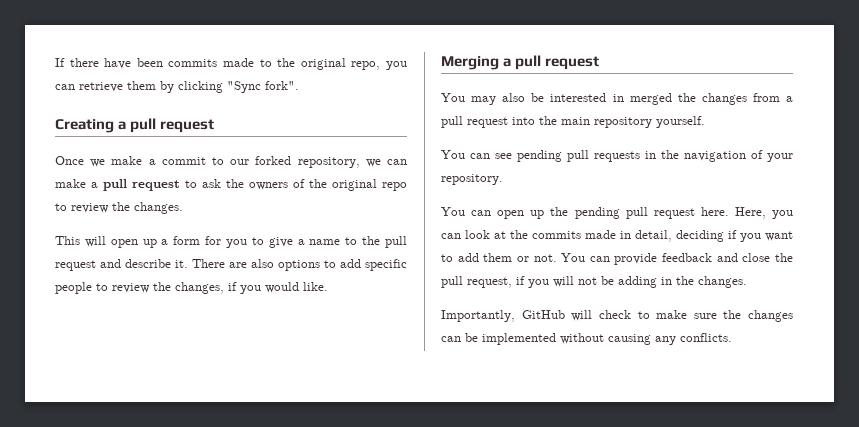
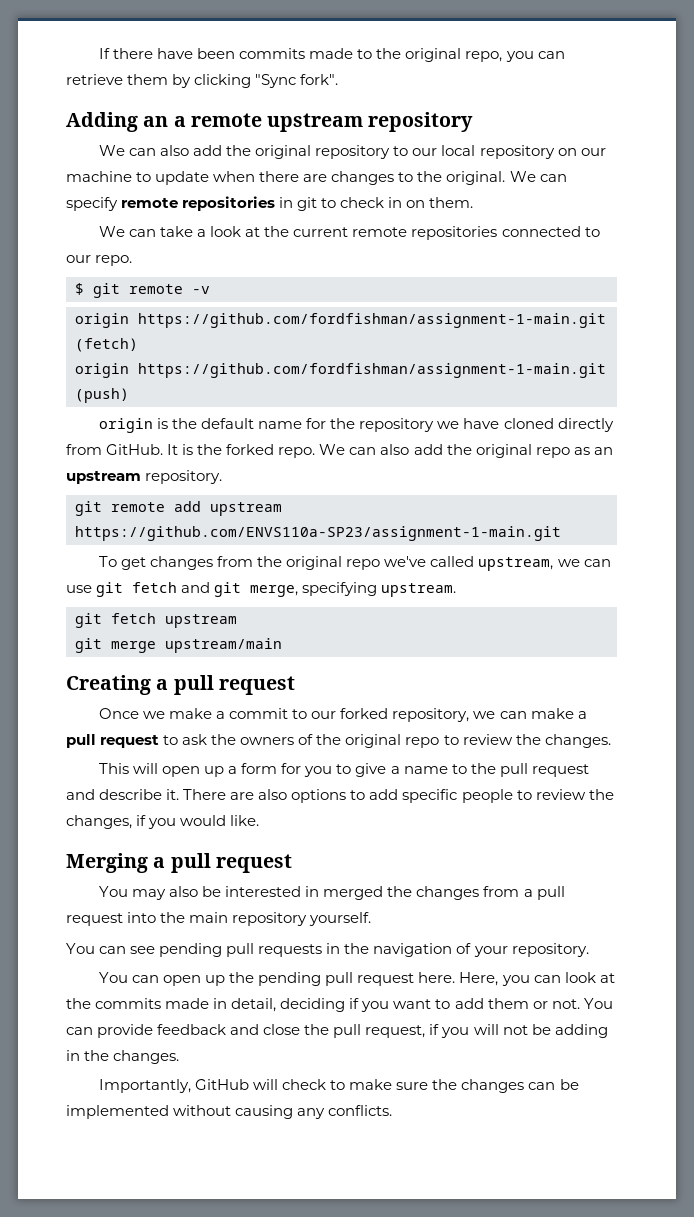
+ Adding an a remote upstream repository
+ We can also add the original repository to our local repository on our machine to update when there are changes to the original. We can specify remote repositories in git to check in on them.
+ We can take a look at the current remote repositories connected to our repo.
+ $ git remote -v
+ origin https://github.com/fordfishman/assignment-1-main.git (fetch)
+ origin https://github.com/fordfishman/assignment-1-main.git (push)
+ origin is the default name for the repository we have cloned directly from GitHub. It is the forked repo. We can also add the original repo as an upstream repository.
+ git remote add upstream https://github.com/ENVS110a-SP23/assignment-1-main.git
+ To get changes from the original repo we've called upstream, we can use git fetch and git merge, specifying upstream.
+ git fetch upstream
+ git merge upstream/main

